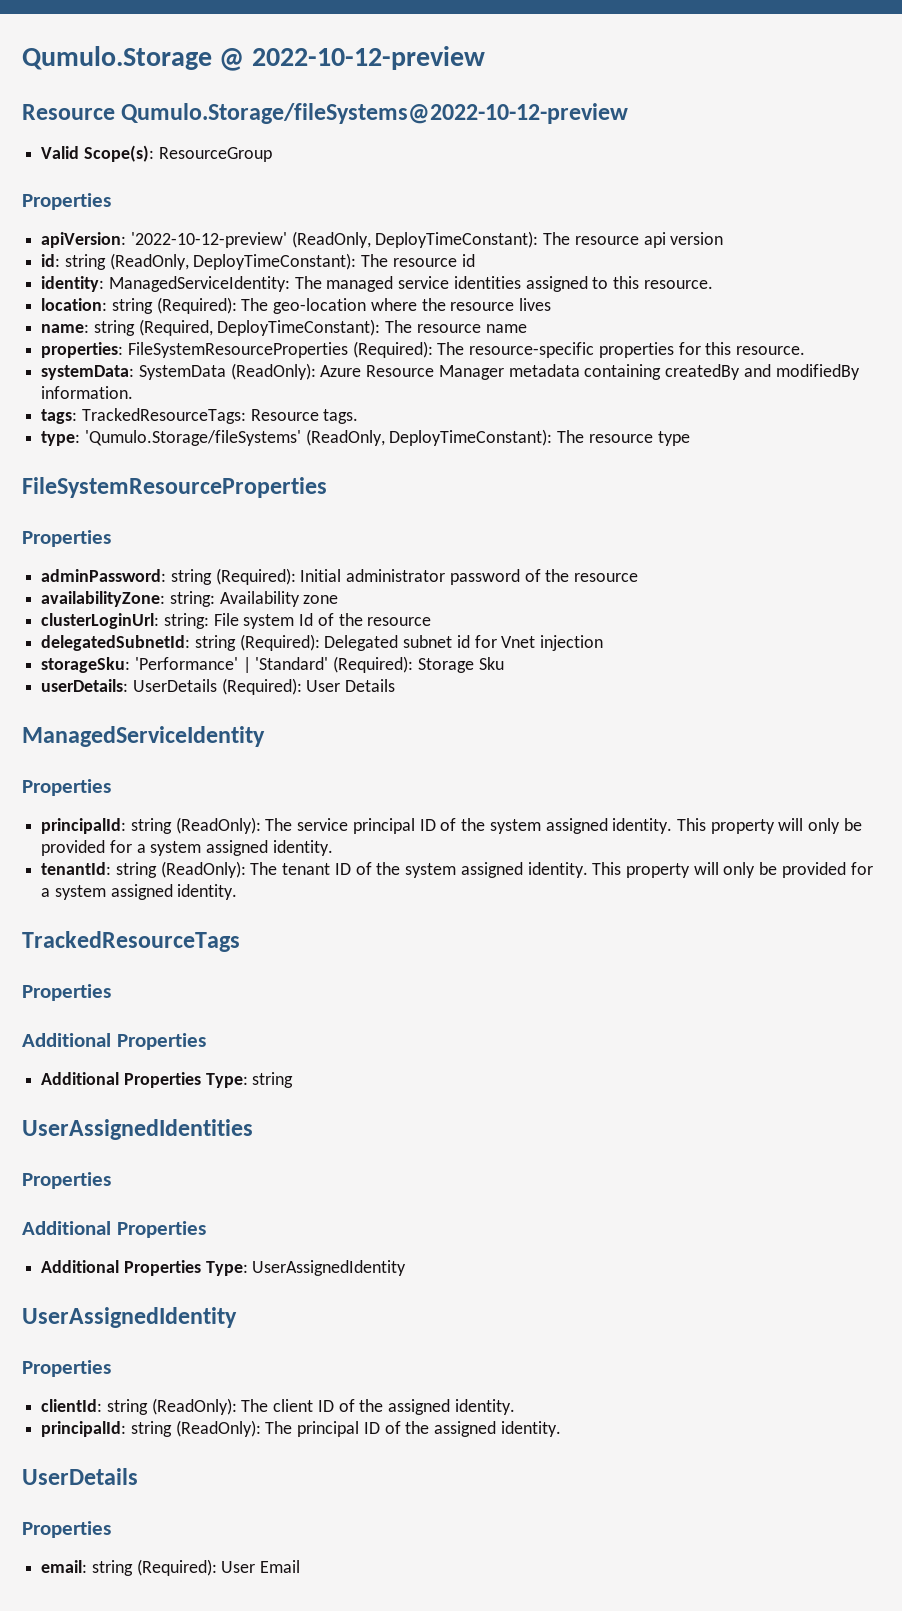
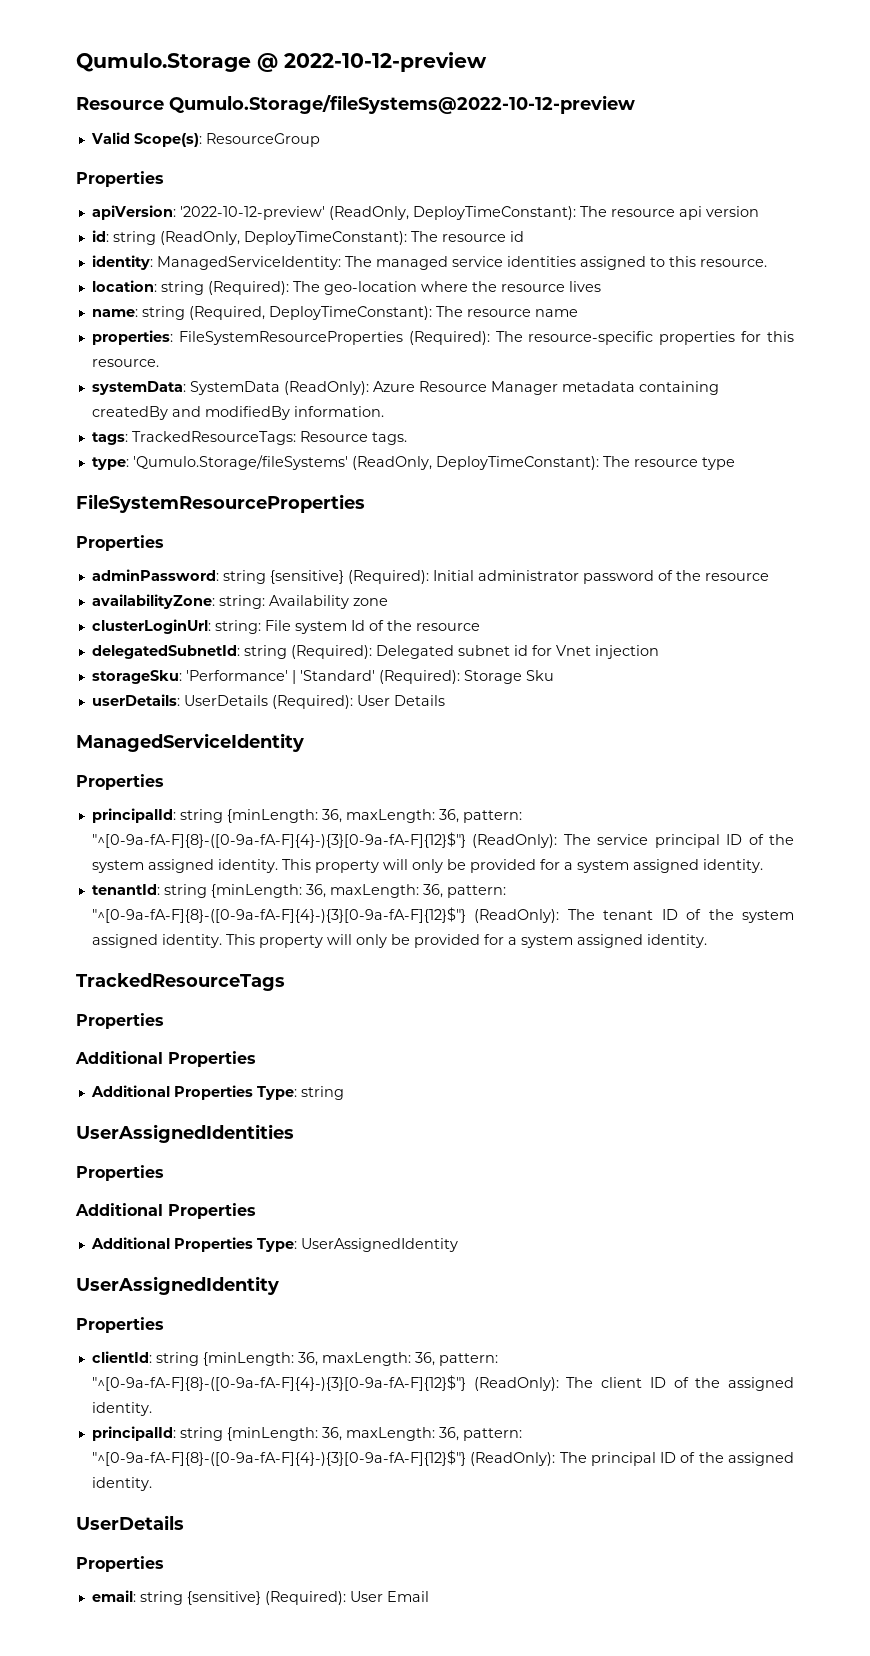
- adminPassword: string (Required): Initial administrator password of the resource
+ adminPassword: string {sensitive} (Required): Initial administrator password of the resource
- principalId: string (ReadOnly): The service principal ID of the system assigned identity.
+ principalId: string {minLength: 36, maxLength: 36, pattern: "^[0-9a-fA-F]{8}-([0-9a-fA-F]{4}-){3}[0-9a-fA-F]{12}$"} (ReadOnly): The service principal ID of the system assigned identity.
- tenantId: string (ReadOnly): The tenant ID of the system assigned identity.
+ tenantId: string {minLength: 36, maxLength: 36, pattern: "^[0-9a-fA-F]{8}-([0-9a-fA-F]{4}-){3}[0-9a-fA-F]{12}$"} (ReadOnly): The tenant ID of the system assigned identity.
- clientId: string (ReadOnly): The client ID of the assigned identity.
+ clientId: string {minLength: 36, maxLength: 36, pattern: "^[0-9a-fA-F]{8}-([0-9a-fA-F]{4}-){3}[0-9a-fA-F]{12}$"} (ReadOnly): The client ID of the assigned identity.
- principalId: string (ReadOnly): The principal ID of the assigned identity.
+ principalId: string {minLength: 36, maxLength: 36, pattern: "^[0-9a-fA-F]{8}-([0-9a-fA-F]{4}-){3}[0-9a-fA-F]{12}$"} (ReadOnly): The principal ID of the assigned identity.
- email: string (Required): User Email
+ email: string {sensitive} (Required): User Email

